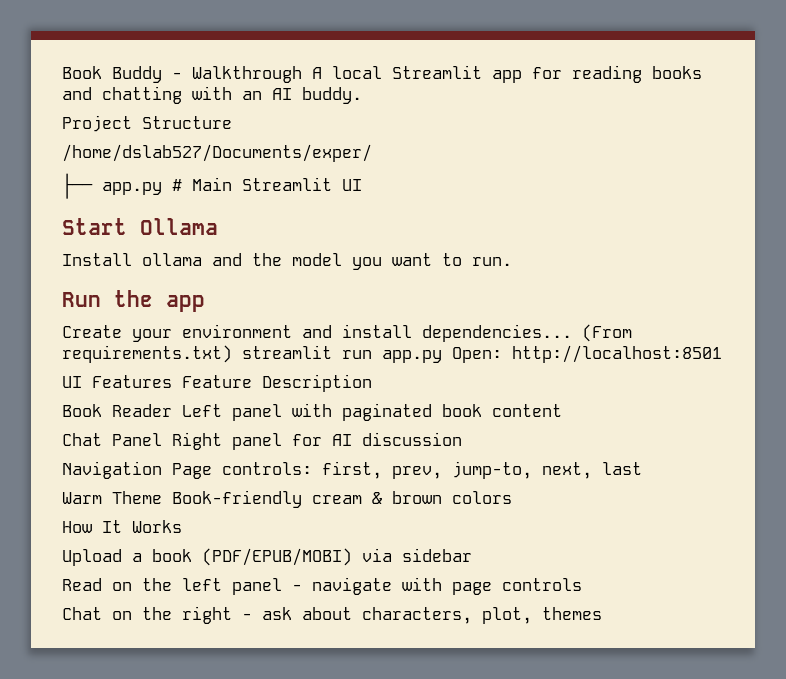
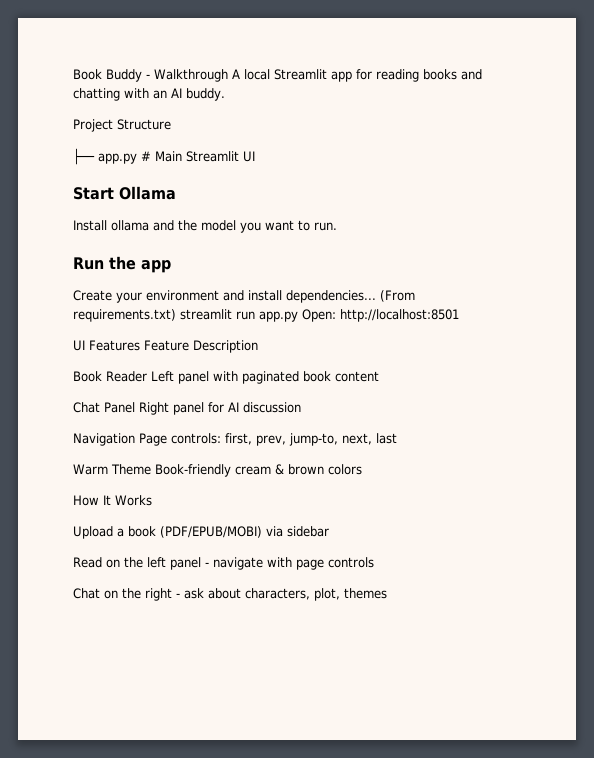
- /home/dslab527/Documents/exper/

